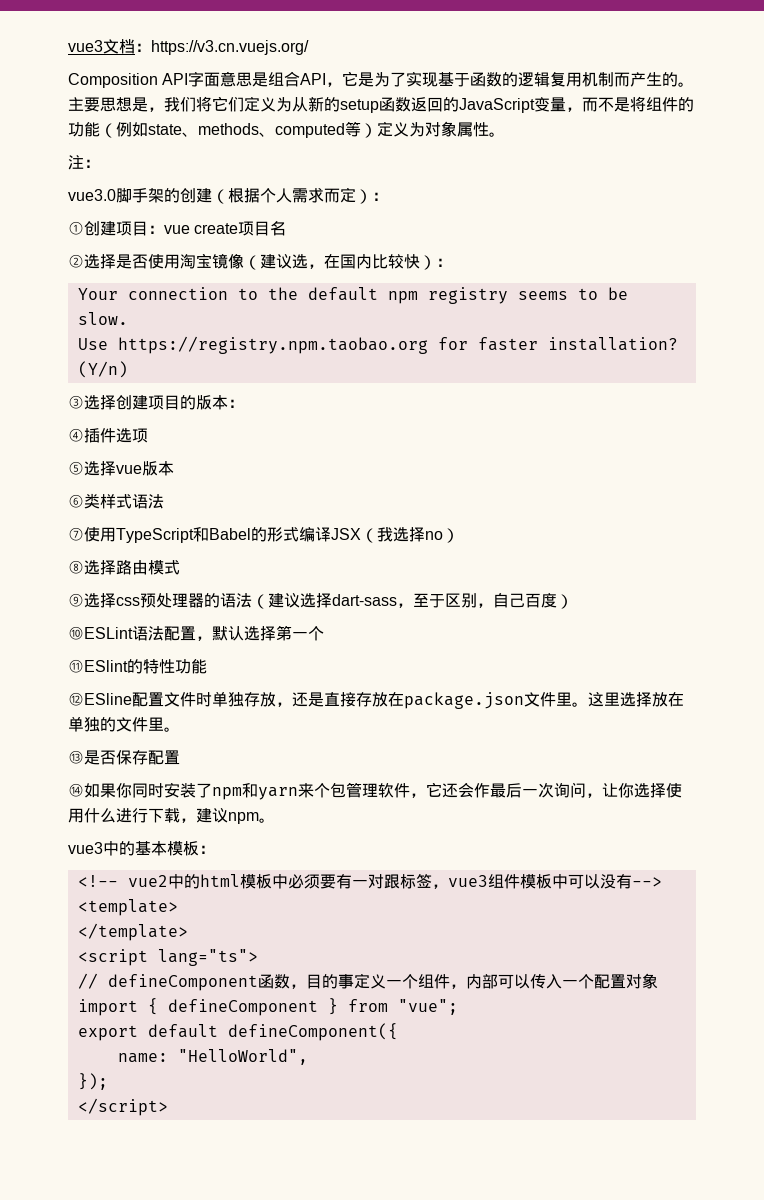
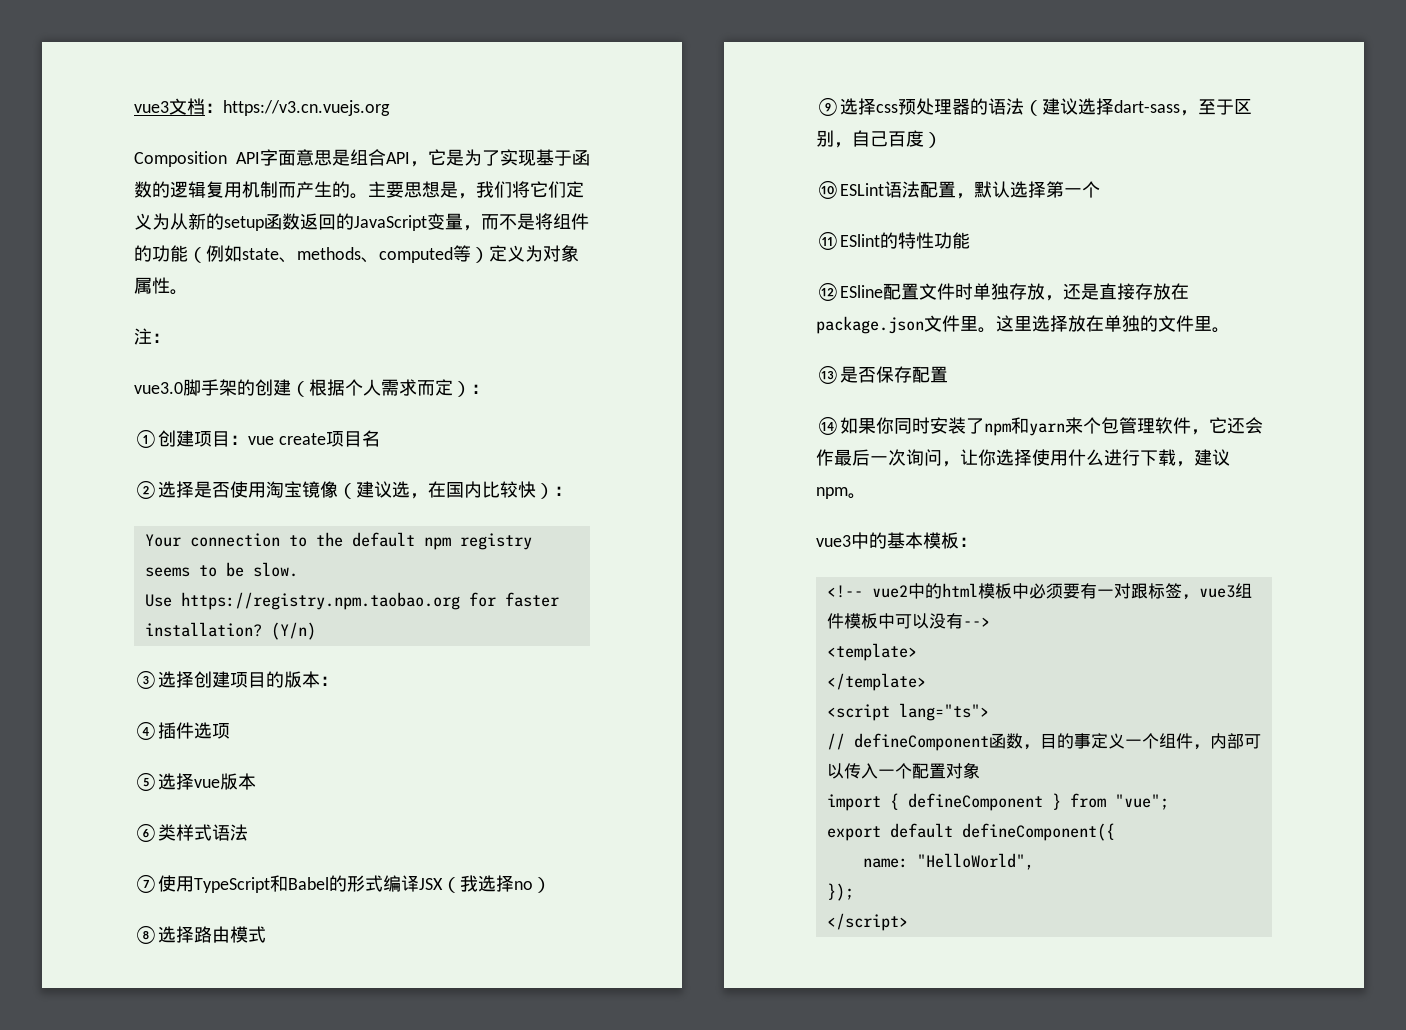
- vue3文档：https://v3.cn.vuejs.org/
+ vue3文档：https://v3.cn.vuejs.org

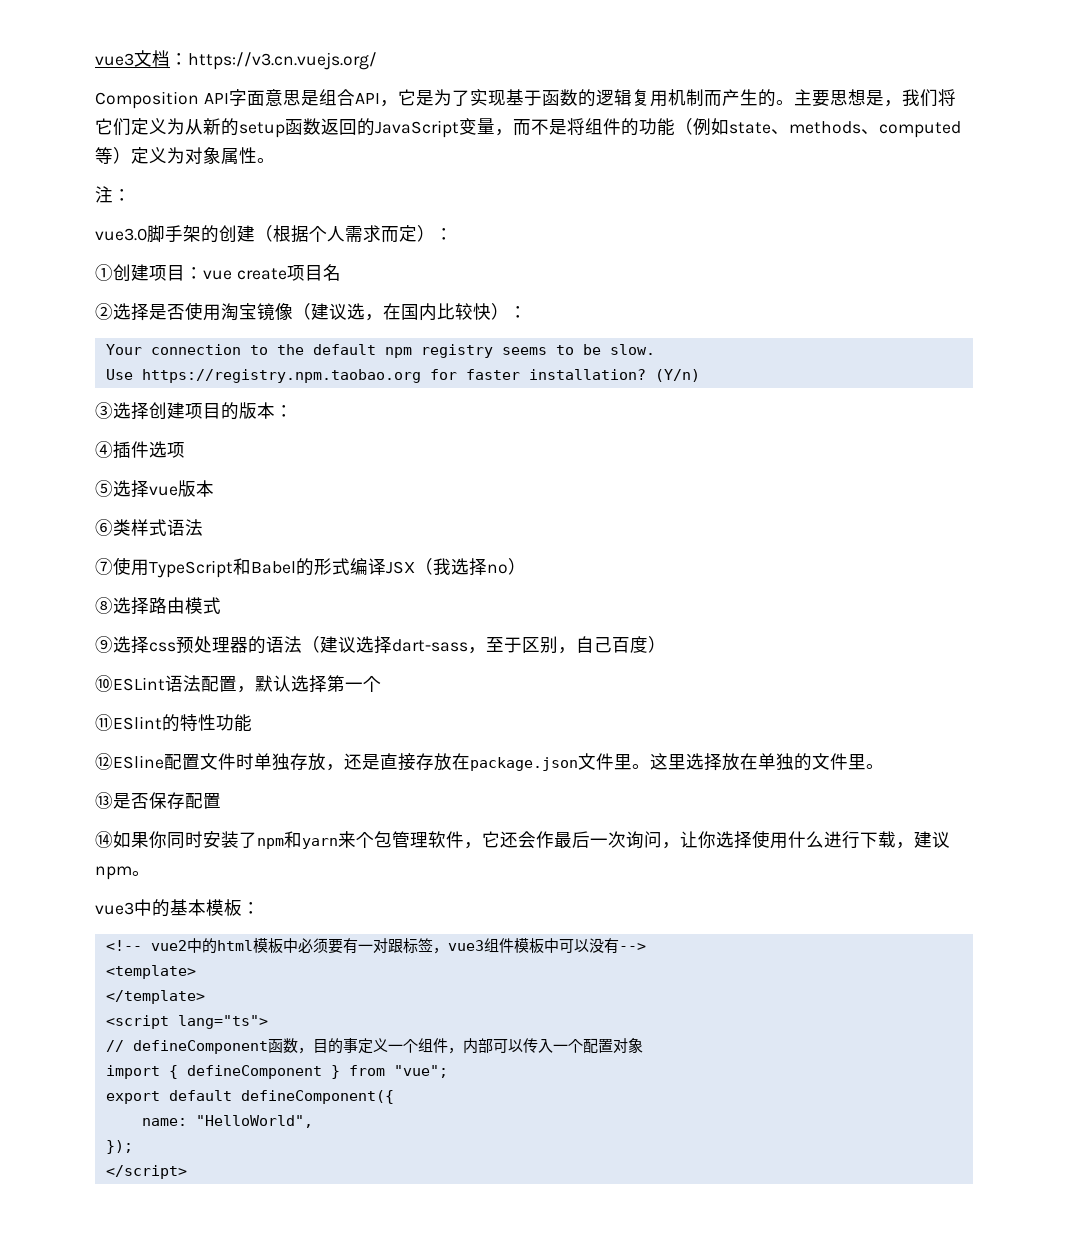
- vue3文档：https://v3.cn.vuejs.org
+ vue3文档：https://v3.cn.vuejs.org/

